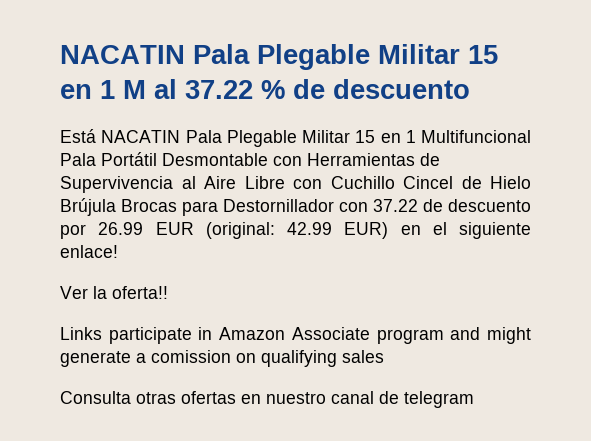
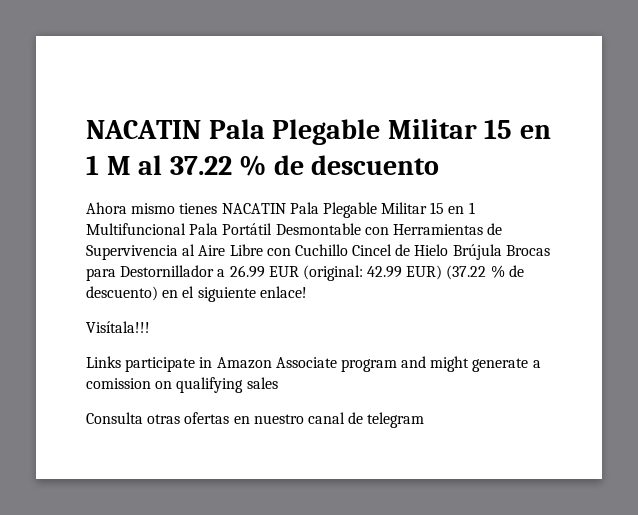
- Está NACATIN Pala Plegable Militar 15 en 1 Multifuncional Pala Portátil Desmontable con Herramientas de Supervivencia al Aire Libre con Cuchillo Cincel de Hielo Brújula Brocas para Destornillador con 37.22 de descuento por 26.99 EUR (original: 42.99 EUR) en el siguiente enlace!
+ Ahora mismo tienes NACATIN Pala Plegable Militar 15 en 1 Multifuncional Pala Portátil Desmontable con Herramientas de Supervivencia al Aire Libre con Cuchillo Cincel de Hielo Brújula Brocas para Destornillador a 26.99 EUR (original: 42.99 EUR) (37.22 % de descuento) en el siguiente enlace!
- Ver la oferta!!
+ Visítala!!!

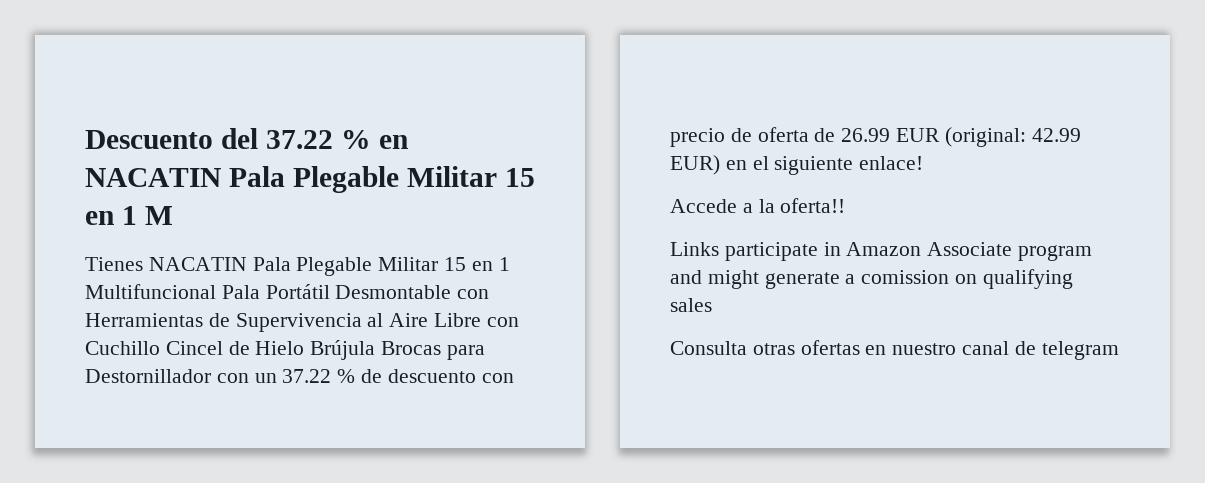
- NACATIN Pala Plegable Militar 15 en 1 M al 37.22 % de descuento
- Ahora mismo tienes NACATIN Pala Plegable Militar 15 en 1 Multifuncional Pala Portátil Desmontable con Herramientas de Supervivencia al Aire Libre con Cuchillo Cincel de Hielo Brújula Brocas para Destornillador a 26.99 EUR (original: 42.99 EUR) (37.22 % de descuento) en el siguiente enlace!
+ Descuento del 37.22 % en NACATIN Pala Plegable Militar 15 en 1 M
+ Tienes NACATIN Pala Plegable Militar 15 en 1 Multifuncional Pala Portátil Desmontable con Herramientas de Supervivencia al Aire Libre con Cuchillo Cincel de Hielo Brújula Brocas para Destornillador con un 37.22 % de descuento con precio de oferta de 26.99 EUR (original: 42.99 EUR) en el siguiente enlace!
- Visítala!!!
+ Accede a la oferta!!

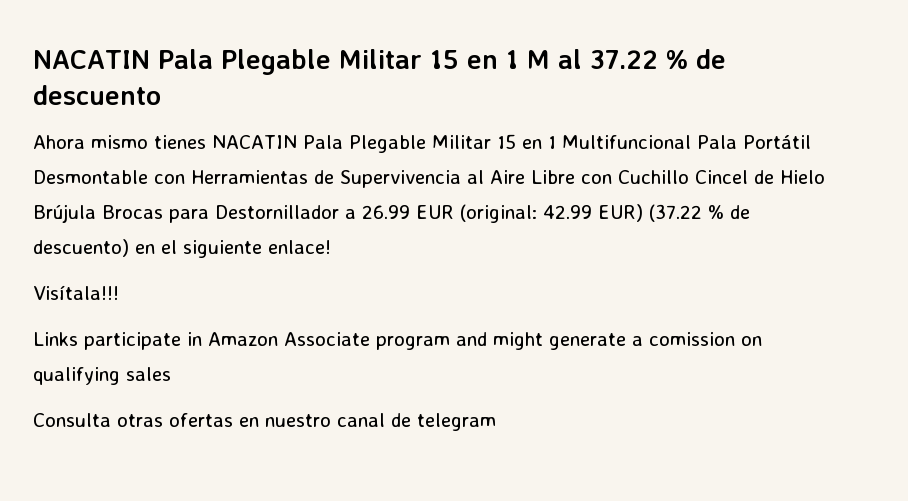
- Descuento del 37.22 % en NACATIN Pala Plegable Militar 15 en 1 M
- Tienes NACATIN Pala Plegable Militar 15 en 1 Multifuncional Pala Portátil Desmontable con Herramientas de Supervivencia al Aire Libre con Cuchillo Cincel de Hielo Brújula Brocas para Destornillador con un 37.22 % de descuento con precio de oferta de 26.99 EUR (original: 42.99 EUR) en el siguiente enlace!
+ NACATIN Pala Plegable Militar 15 en 1 M al 37.22 % de descuento
+ Ahora mismo tienes NACATIN Pala Plegable Militar 15 en 1 Multifuncional Pala Portátil Desmontable con Herramientas de Supervivencia al Aire Libre con Cuchillo Cincel de Hielo Brújula Brocas para Destornillador a 26.99 EUR (original: 42.99 EUR) (37.22 % de descuento) en el siguiente enlace!
- Accede a la oferta!!
+ Visítala!!!

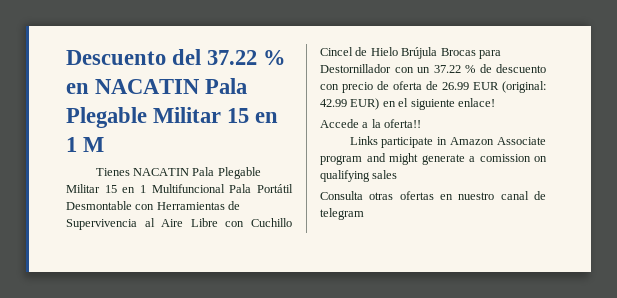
- NACATIN Pala Plegable Militar 15 en 1 M al 37.22 % de descuento
- Ahora mismo tienes NACATIN Pala Plegable Militar 15 en 1 Multifuncional Pala Portátil Desmontable con Herramientas de Supervivencia al Aire Libre con Cuchillo Cincel de Hielo Brújula Brocas para Destornillador a 26.99 EUR (original: 42.99 EUR) (37.22 % de descuento) en el siguiente enlace!
+ Descuento del 37.22 % en NACATIN Pala Plegable Militar 15 en 1 M
+ Tienes NACATIN Pala Plegable Militar 15 en 1 Multifuncional Pala Portátil Desmontable con Herramientas de Supervivencia al Aire Libre con Cuchillo Cincel de Hielo Brújula Brocas para Destornillador con un 37.22 % de descuento con precio de oferta de 26.99 EUR (original: 42.99 EUR) en el siguiente enlace!
- Visítala!!!
+ Accede a la oferta!!

